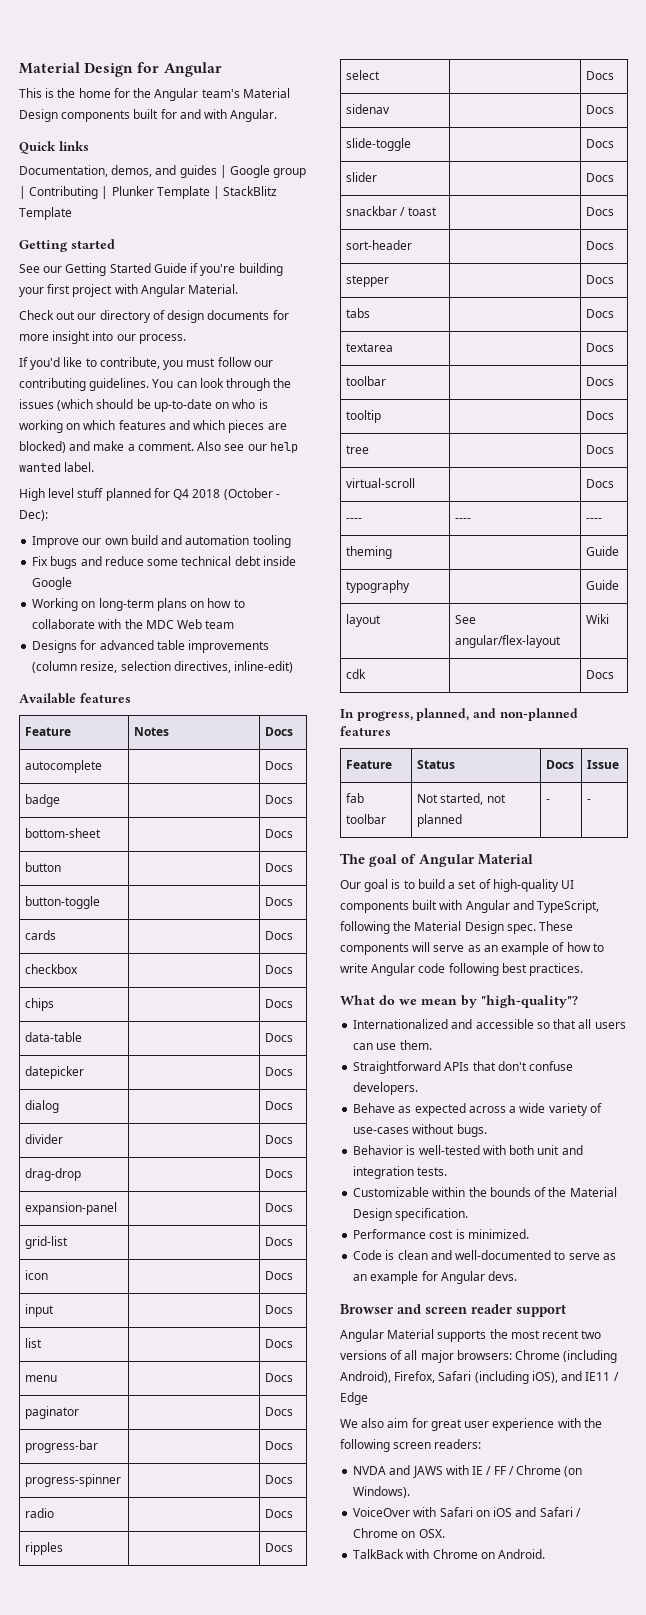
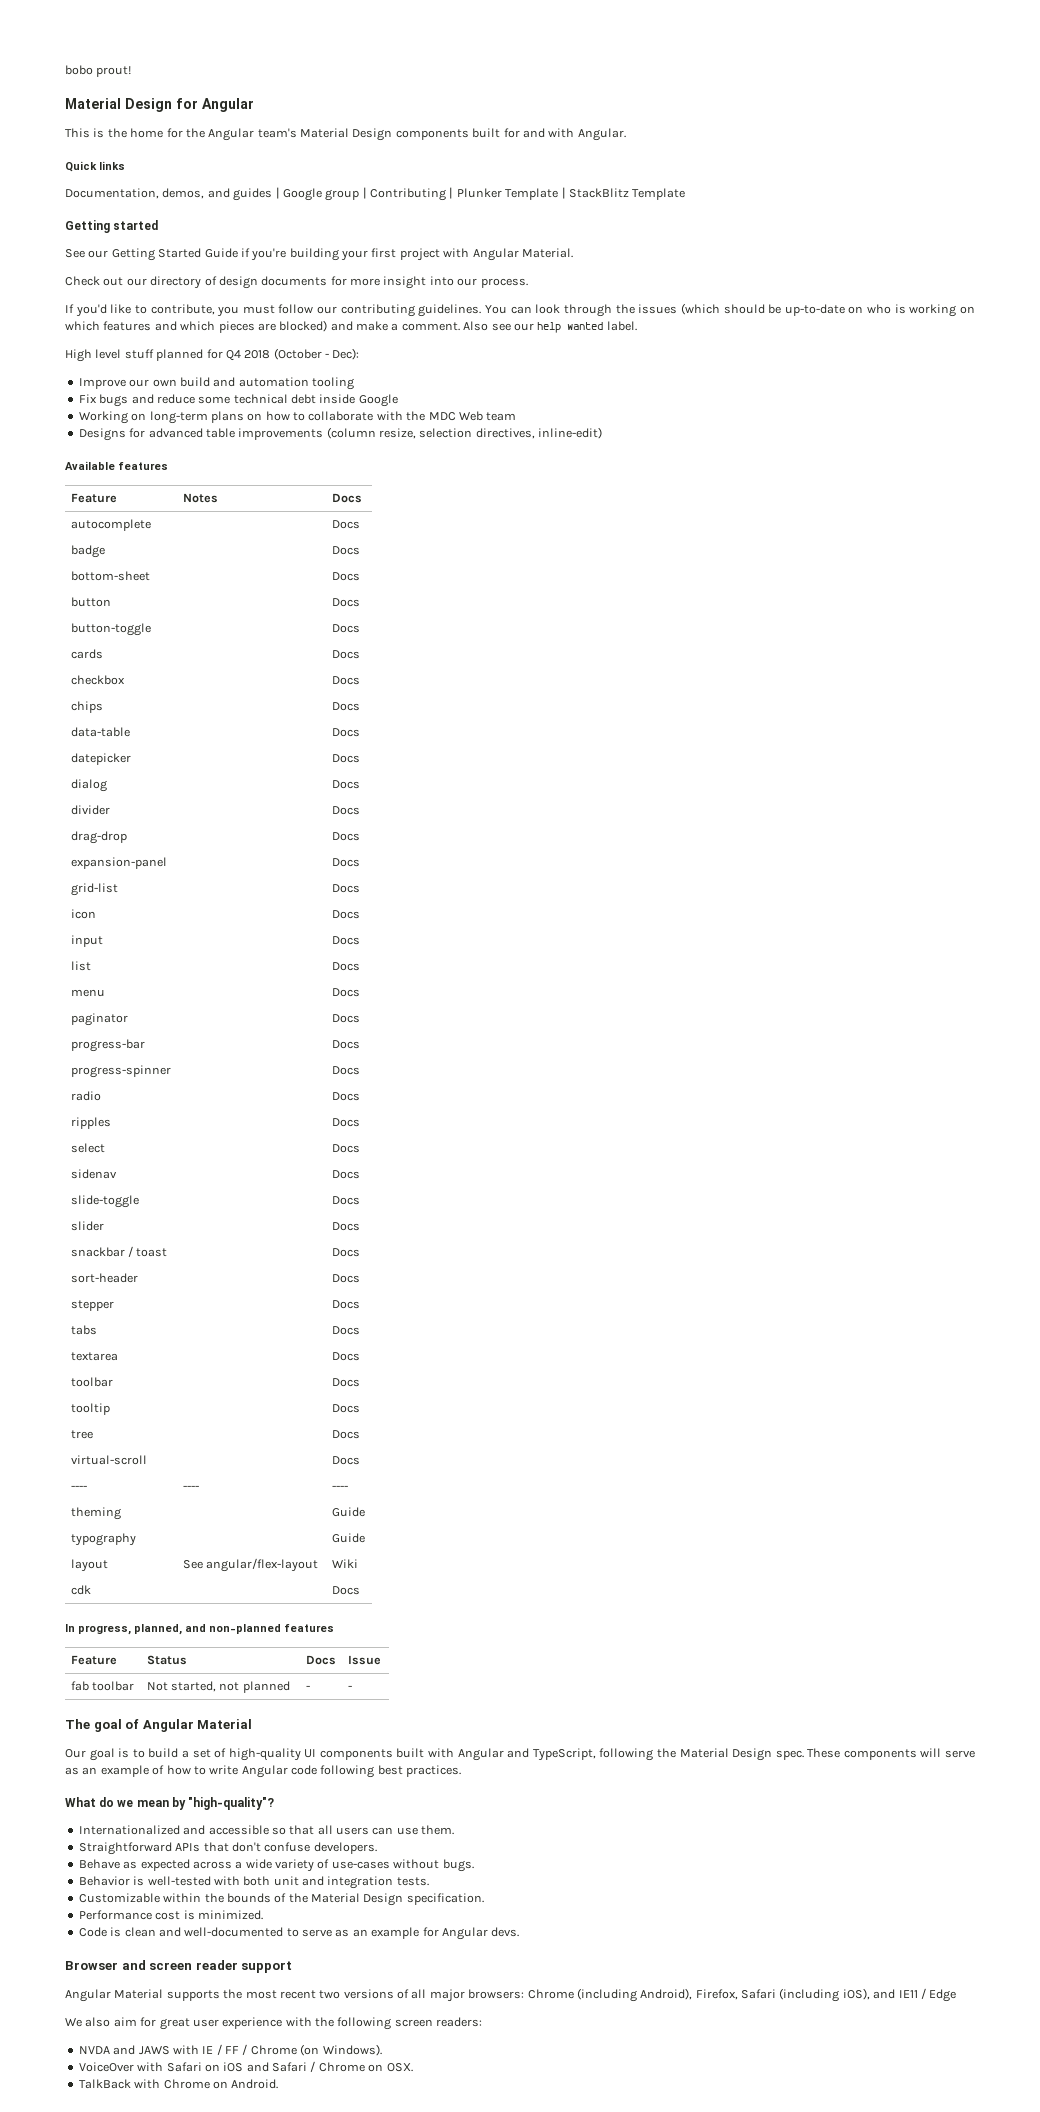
+ bobo prout!

